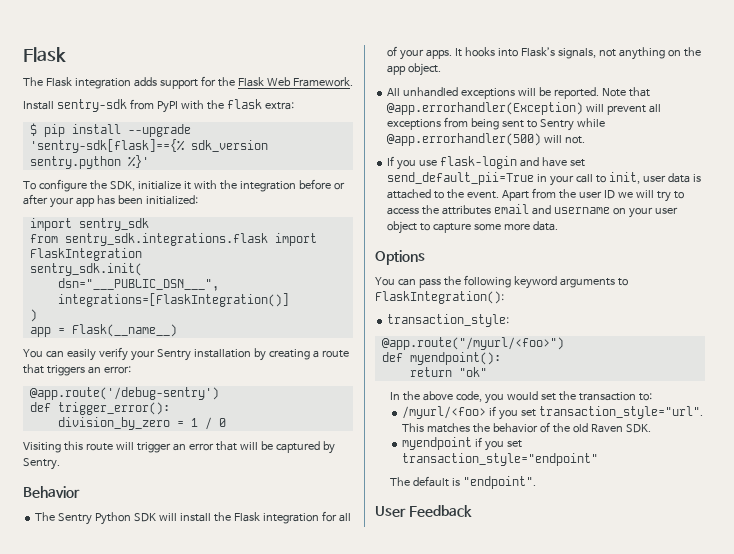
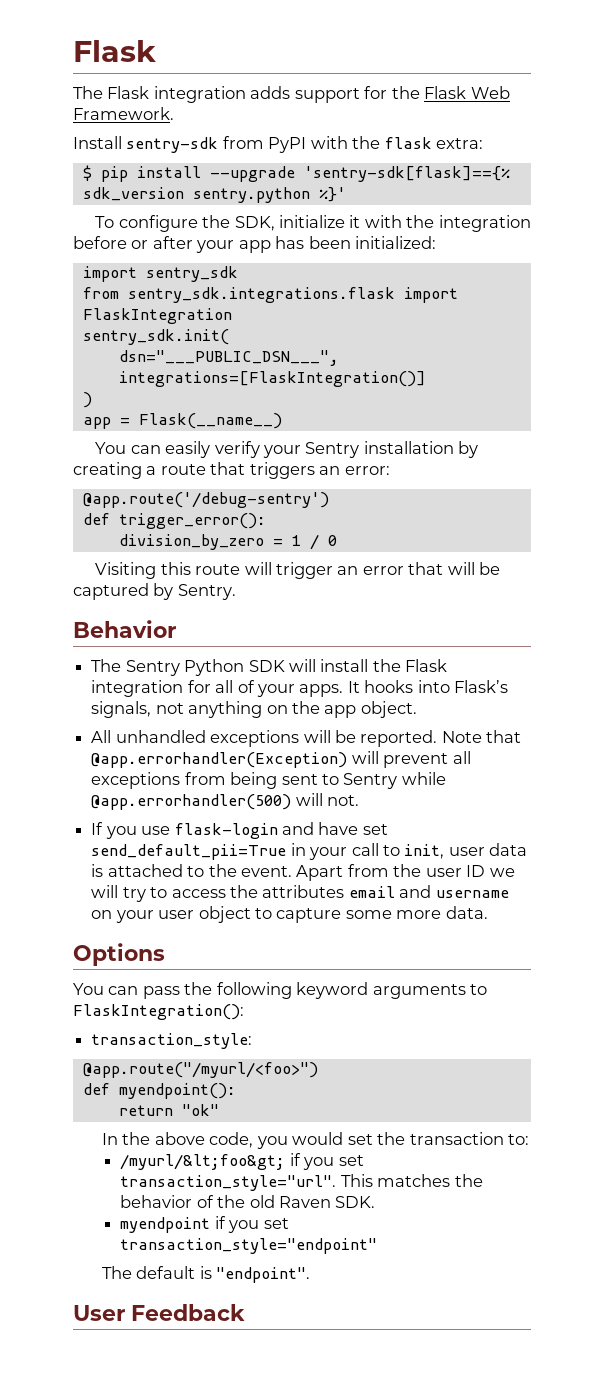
- /myurl/<foo> if you set transaction_style="url".
+ /myurl/&lt;foo&gt; if you set transaction_style="url".

